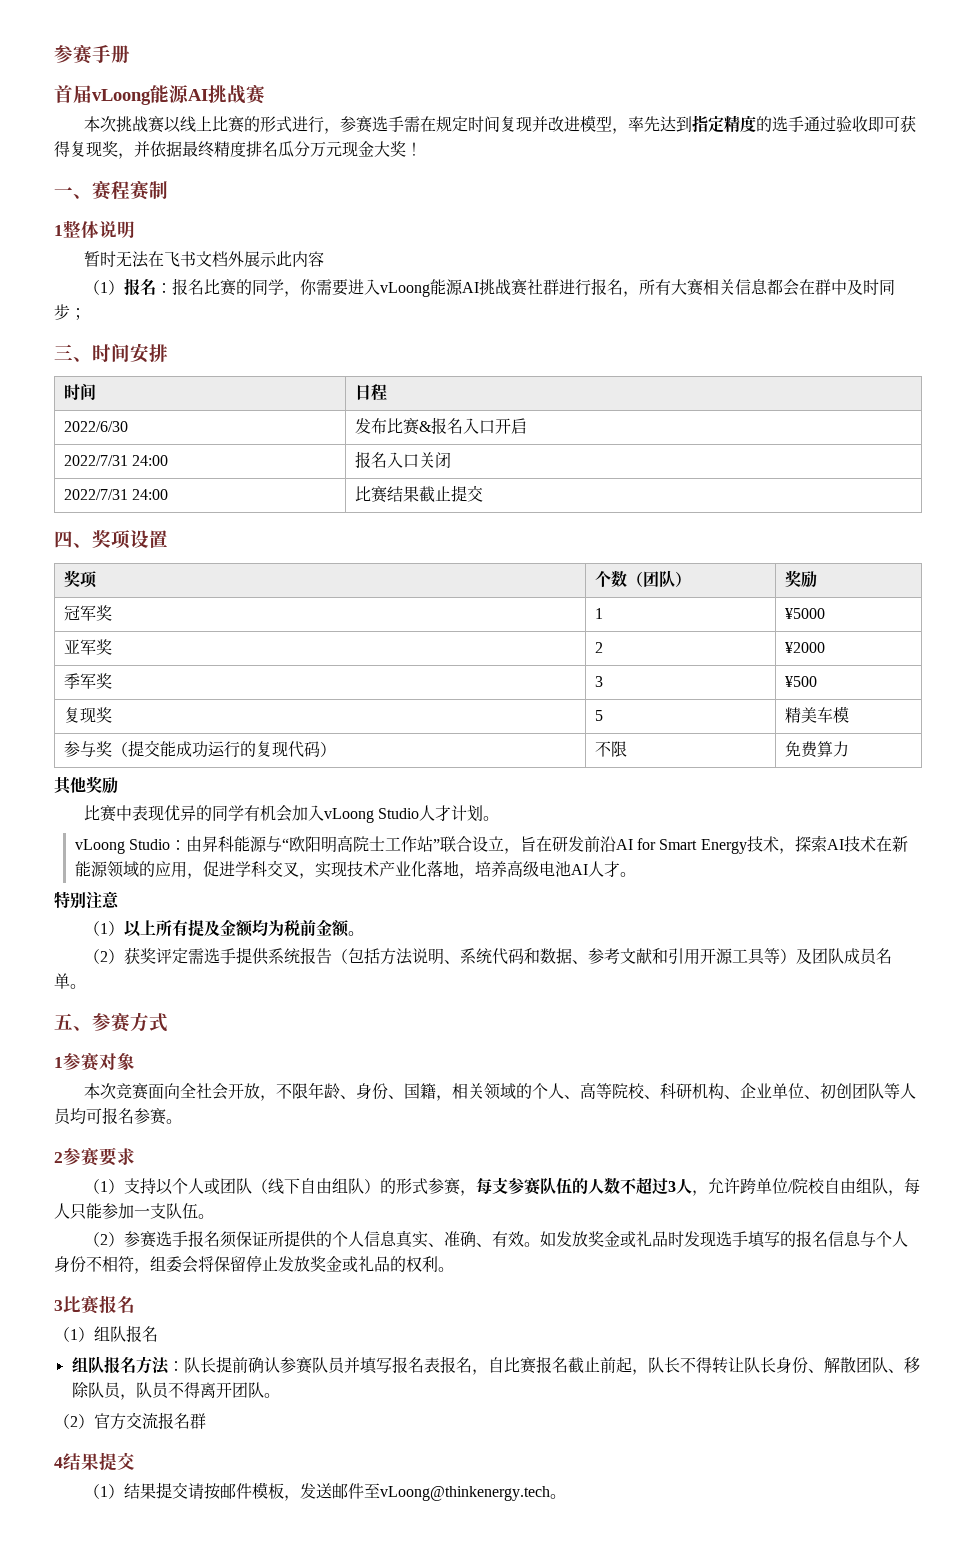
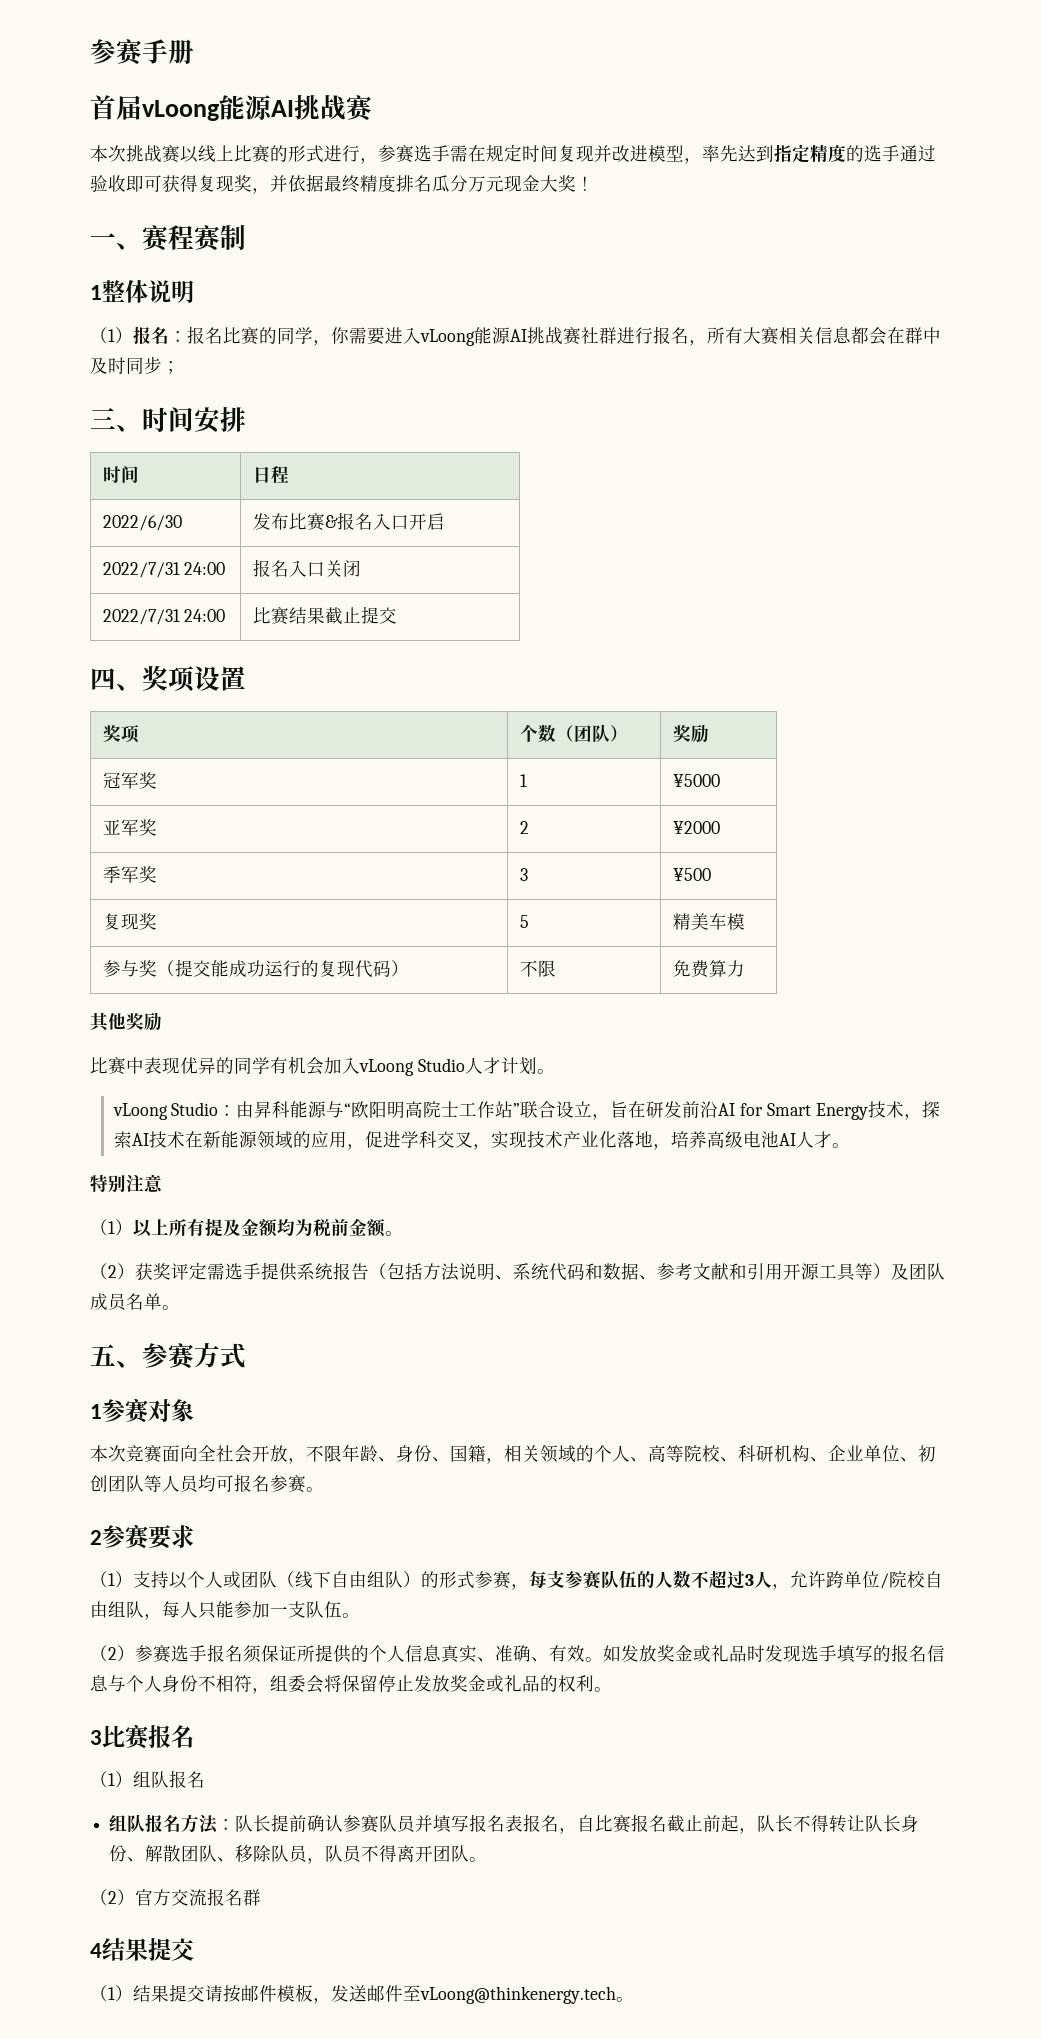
- 暂时无法在飞书文档外展示此内容

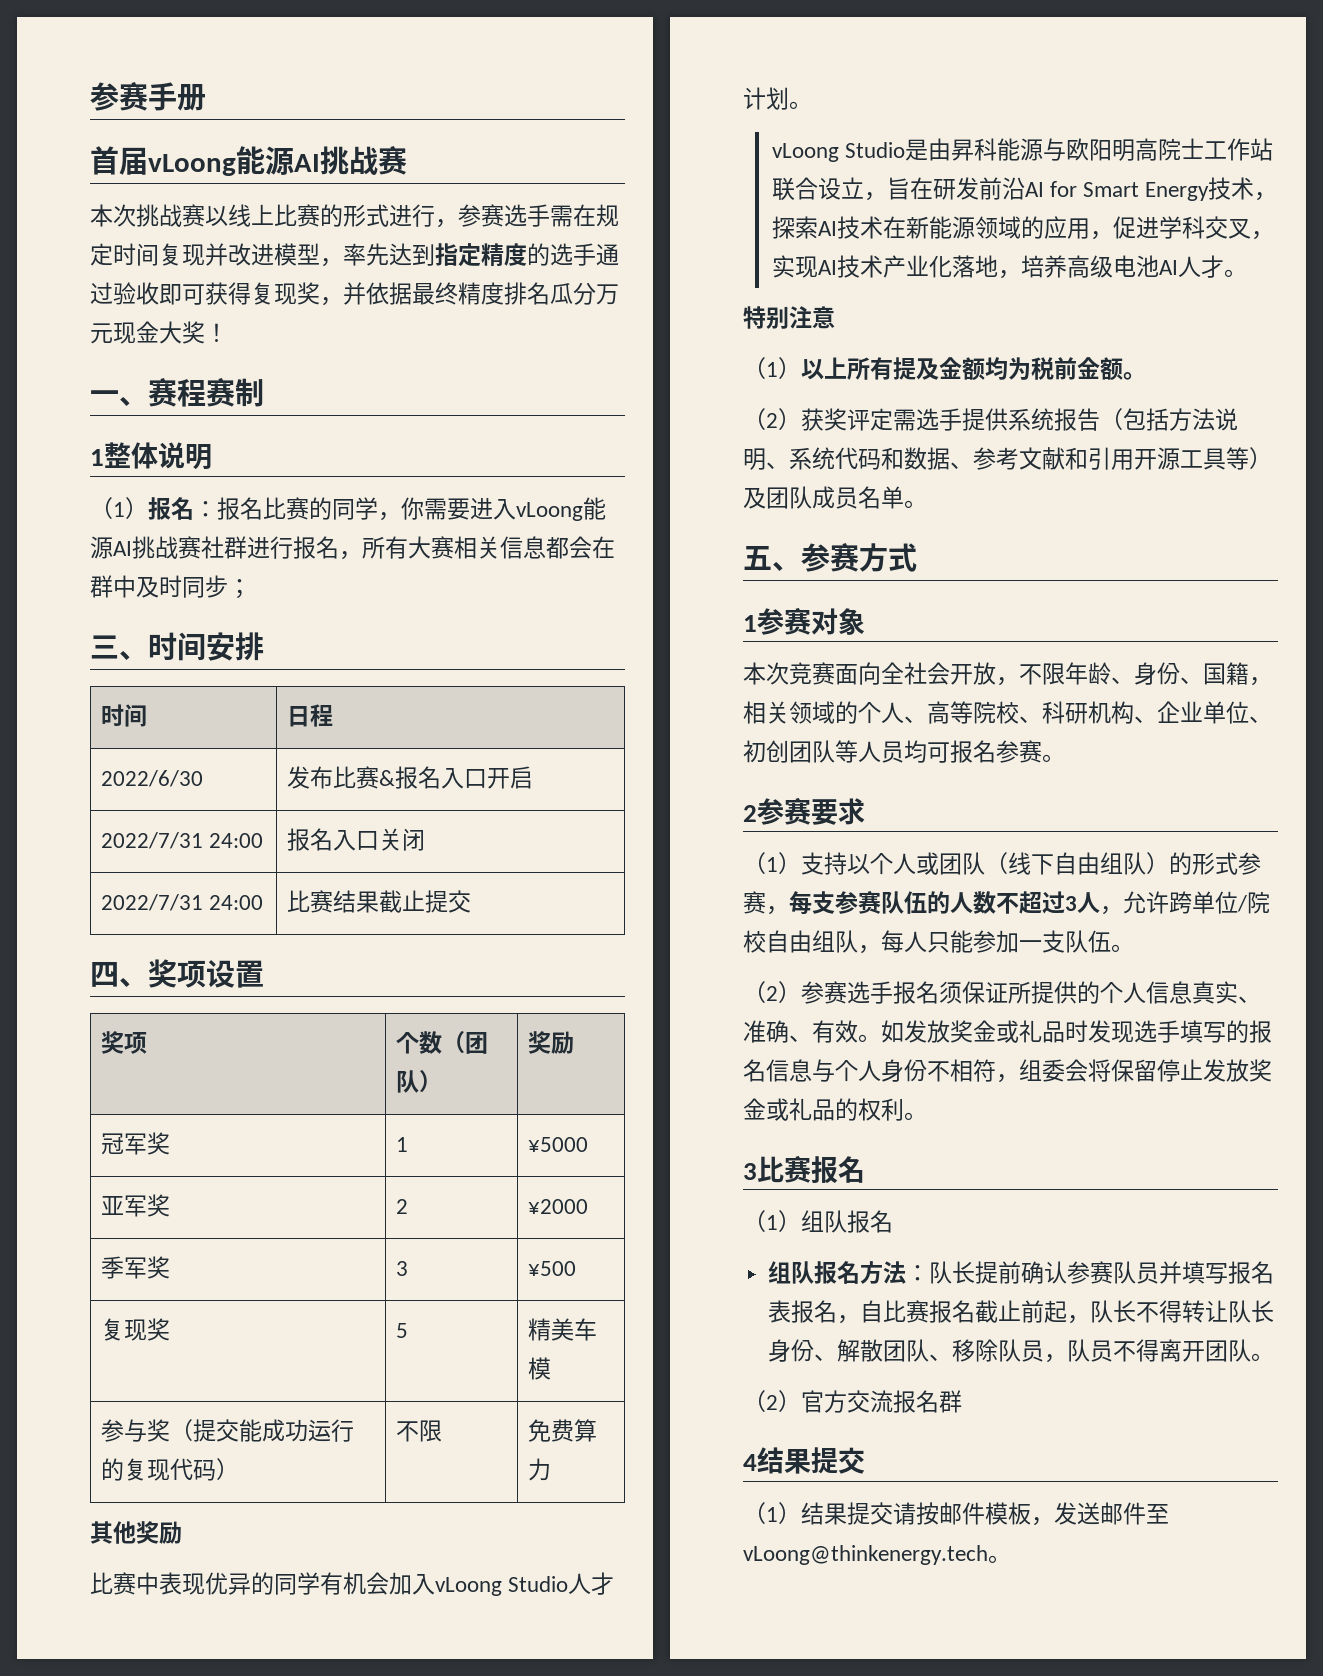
- vLoong Studio：由昇科能源与“欧阳明高院士工作站”联合设立，旨在研发前沿AI for Smart Energy技术，探索AI技术在新能源领域的应用，促进学科交叉，实现技术产业化落地，培养高级电池AI人才。
+ vLoong Studio是由昇科能源与欧阳明高院士工作站联合设立，旨在研发前沿AI for Smart Energy技术，探索AI技术在新能源领域的应用，促进学科交叉，实现AI技术产业化落地，培养高级电池AI人才。

